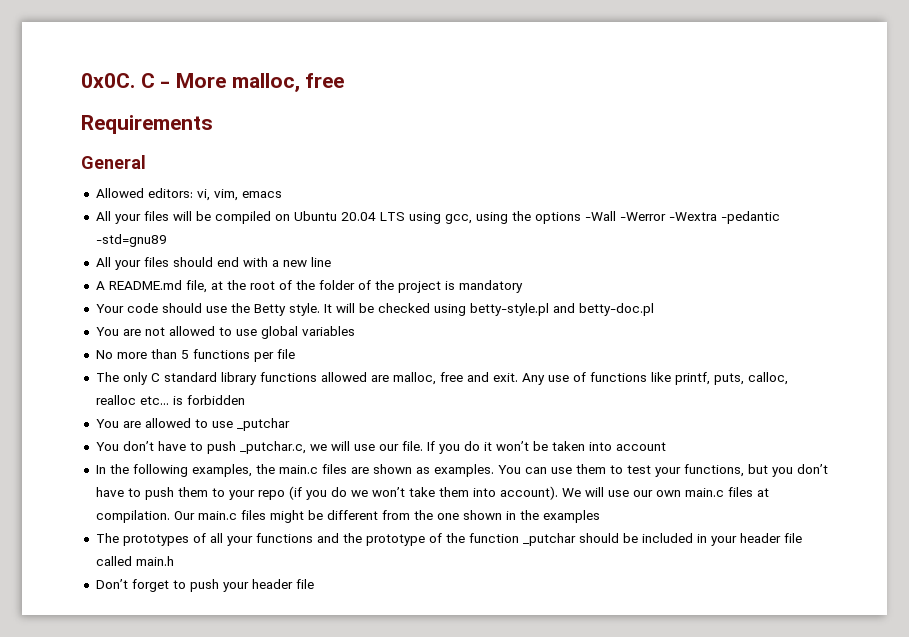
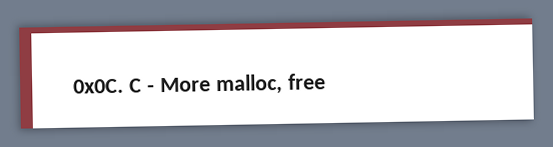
- Requirements
- General
- Allowed editors: vi, vim, emacs
- All your files will be compiled on Ubuntu 20.04 LTS using gcc, using the options -Wall -Werror -Wextra -pedantic -std=gnu89
- All your files should end with a new line
- A README.md file, at the root of the folder of the project is mandatory
- Your code should use the Betty style. It will be checked using betty-style.pl and betty-doc.pl
- You are not allowed to use global variables
- No more than 5 functions per file
- The only C standard library functions allowed are malloc, free and exit. Any use of functions like printf, puts, calloc, realloc etc… is forbidden
- You are allowed to use _putchar
- You don’t have to push _putchar.c, we will use our file. If you do it won’t be taken into account
- In the following examples, the main.c files are shown as examples. You can use them to test your functions, but you don’t have to push them to your repo (if you do we won’t take them into account). We will use our own main.c files at compilation. Our main.c files might be different from the one shown in the examples
- The prototypes of all your functions and the prototype of the function _putchar should be included in your header file called main.h
- Don’t forget to push your header file

